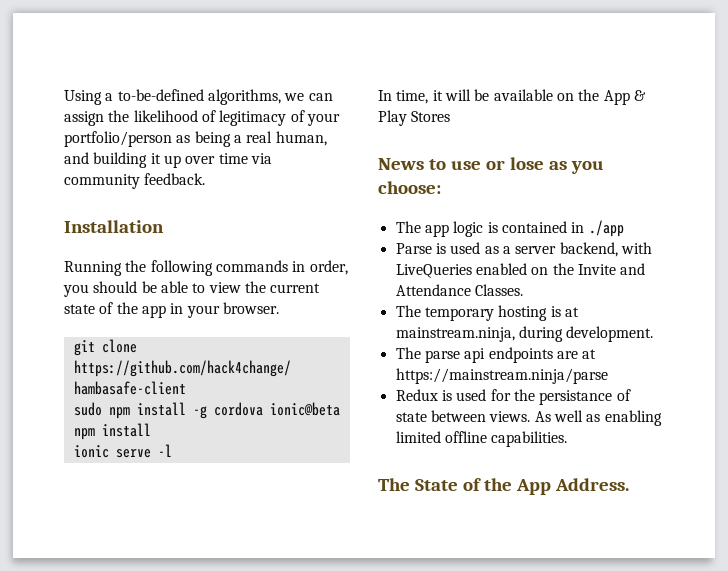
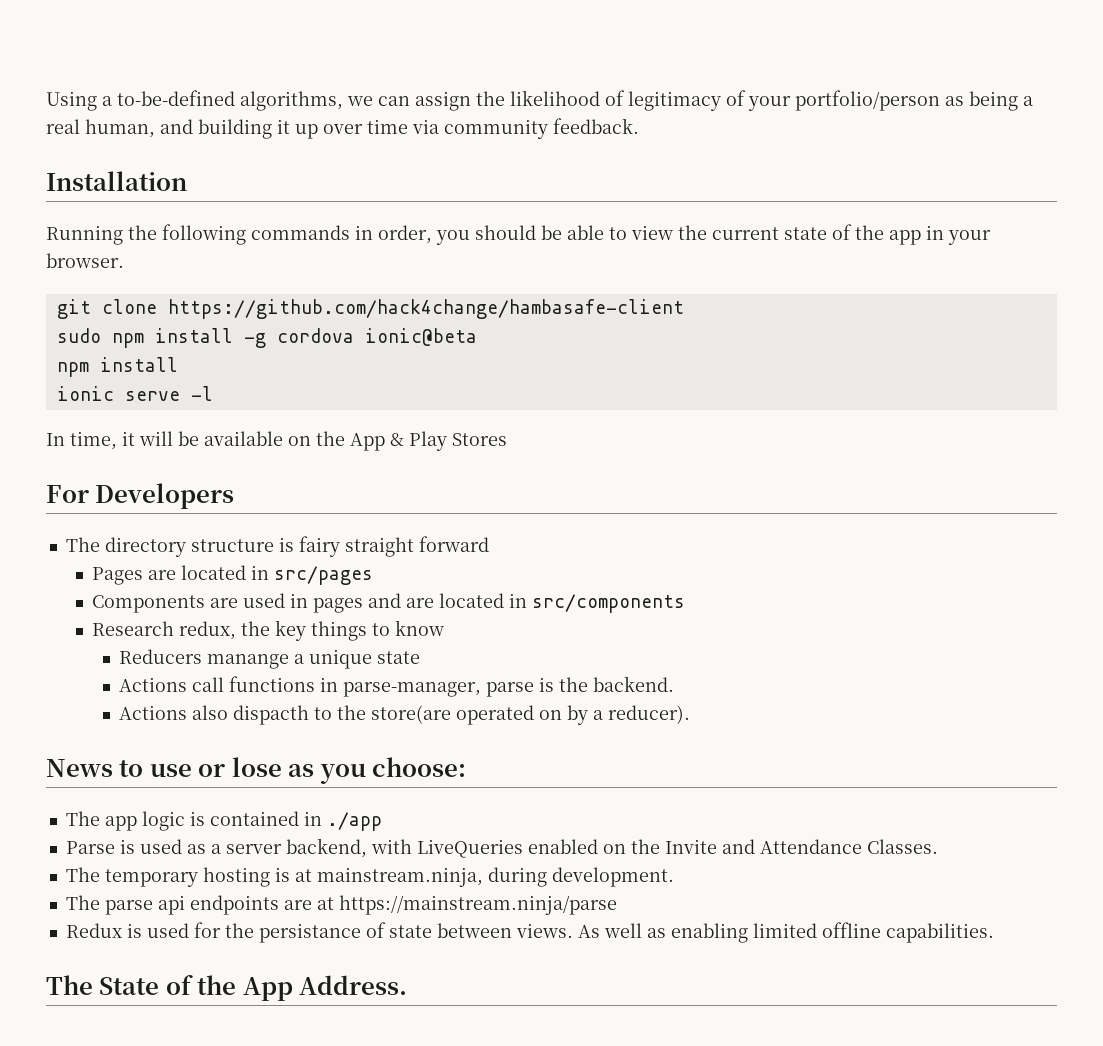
+ For Developers
+ The directory structure is fairy straight forward
+ Pages are located in src/pages
+ Components are used in pages and are located in src/components
+ Research redux, the key things to know
+ Reducers manange a unique state
+ Actions call functions in parse-manager, parse is the backend.
+ Actions also dispacth to the store(are operated on by a reducer).

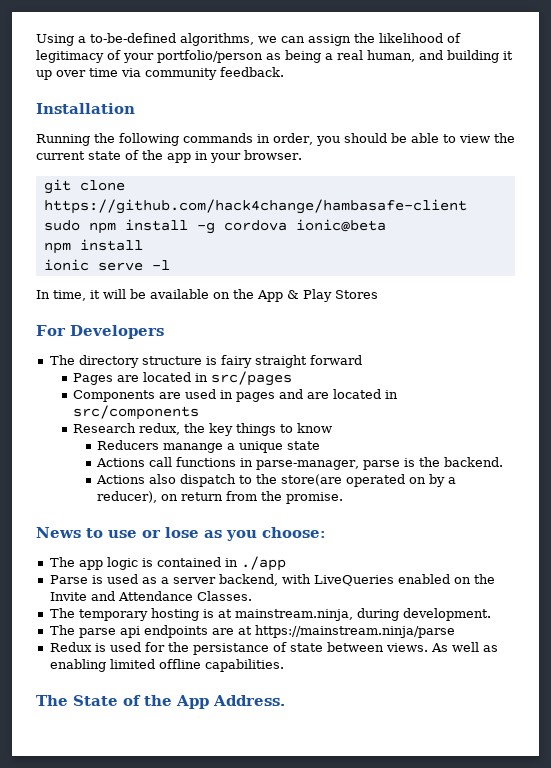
- Actions also dispacth to the store(are operated on by a reducer).
+ Actions also dispatch to the store(are operated on by a reducer), on return from the promise.

